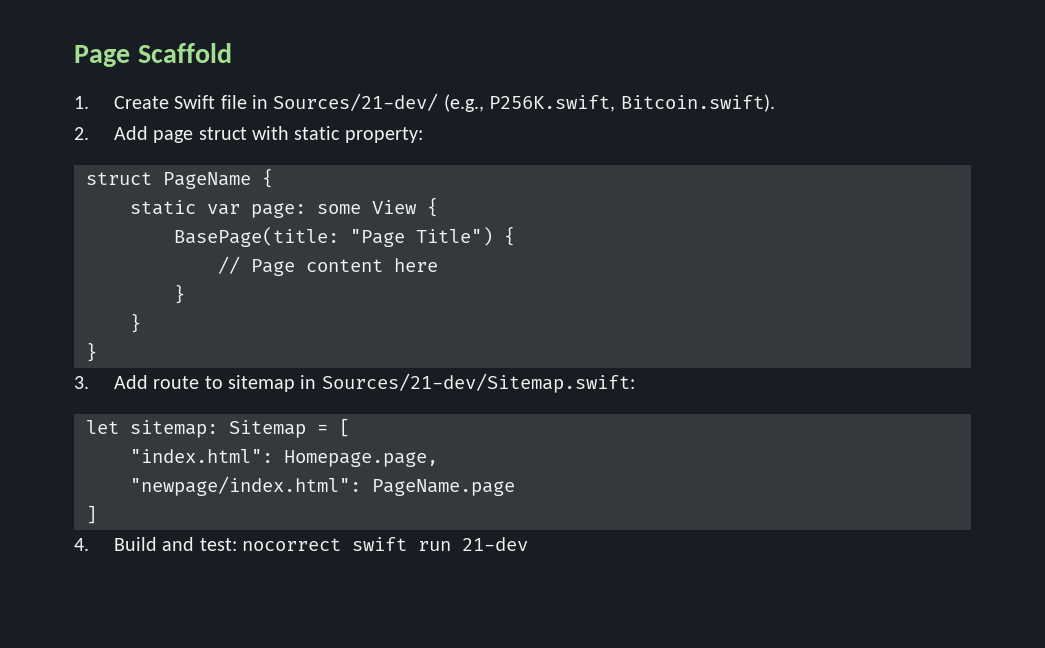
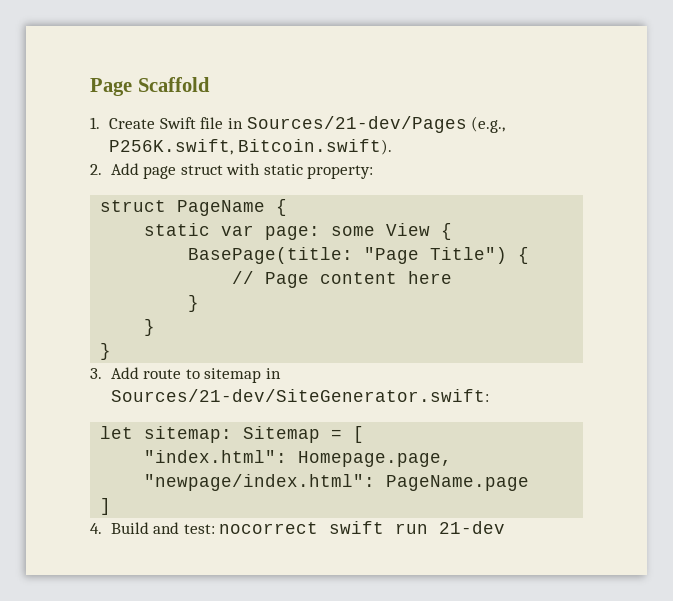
- 1. Create Swift file in Sources/21-dev/ (e.g., P256K.swift, Bitcoin.swift).
+ 1. Create Swift file in Sources/21-dev/Pages (e.g., P256K.swift, Bitcoin.swift).
- 3. Add route to sitemap in Sources/21-dev/Sitemap.swift:
+ 3. Add route to sitemap in Sources/21-dev/SiteGenerator.swift:

